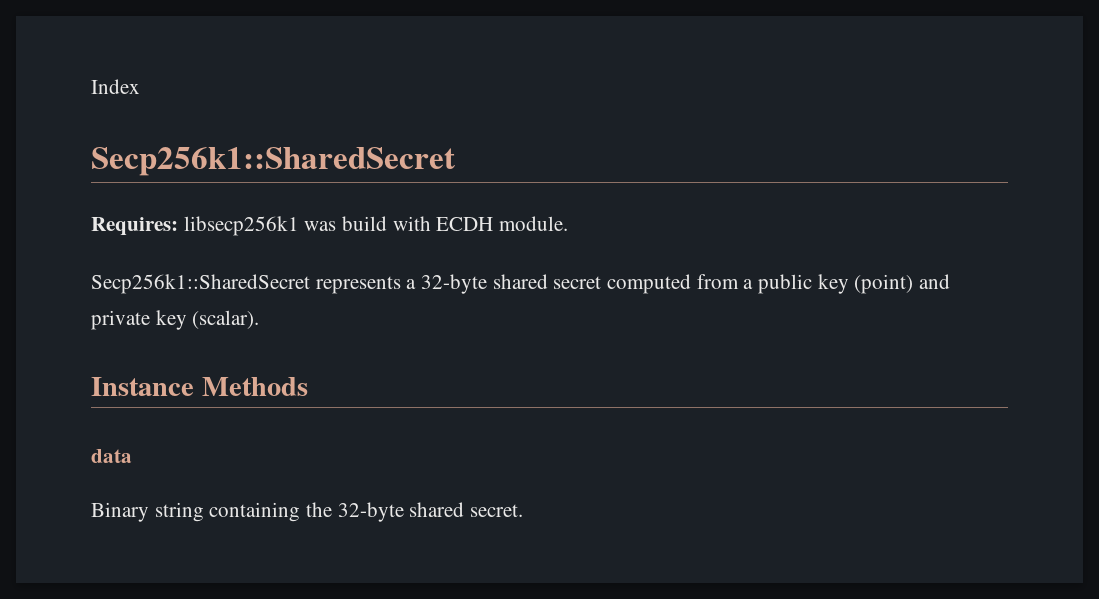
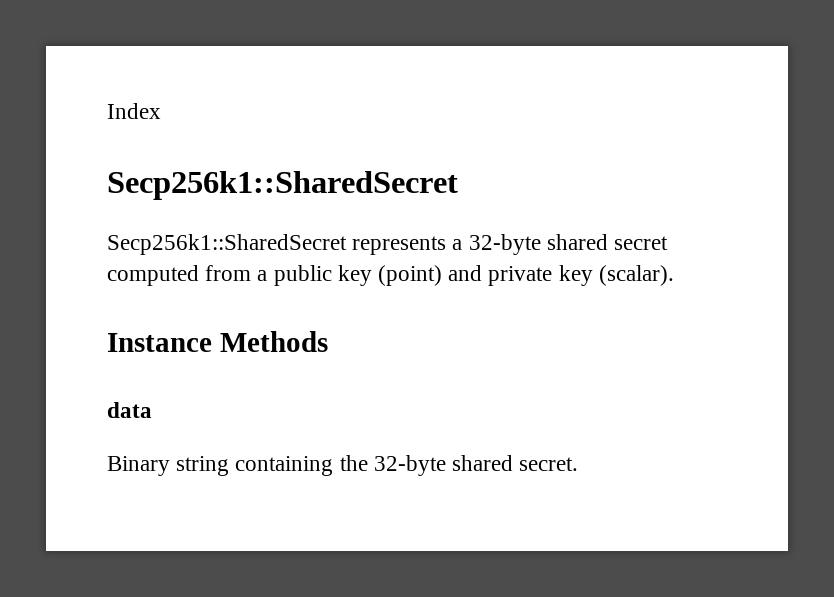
- Requires: libsecp256k1 was build with ECDH module.

